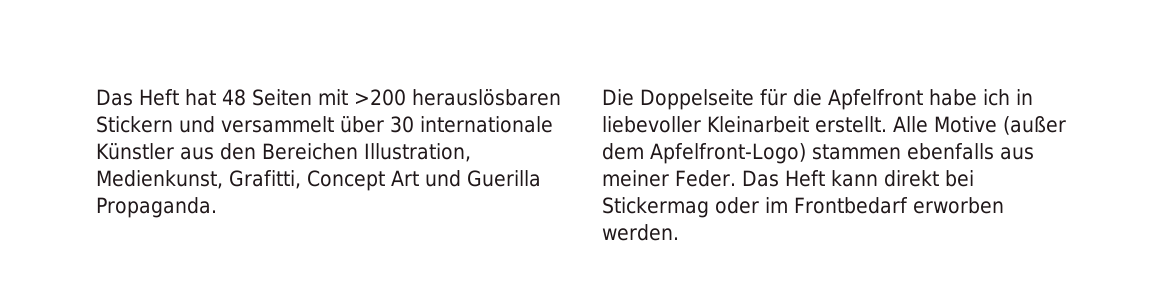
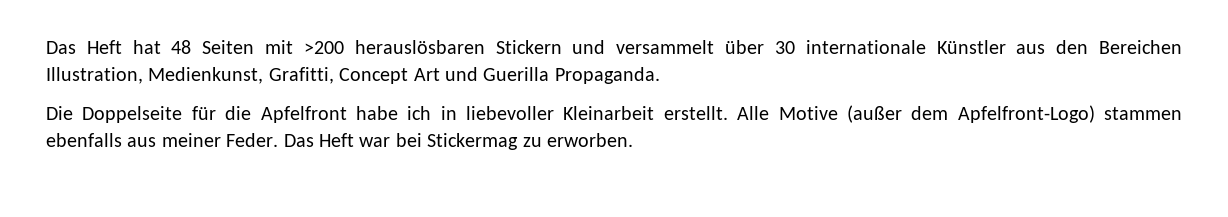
- Das Heft kann direkt bei Stickermag oder im Frontbedarf erworben werden.
+ Das Heft war bei Stickermag zu erworben.

